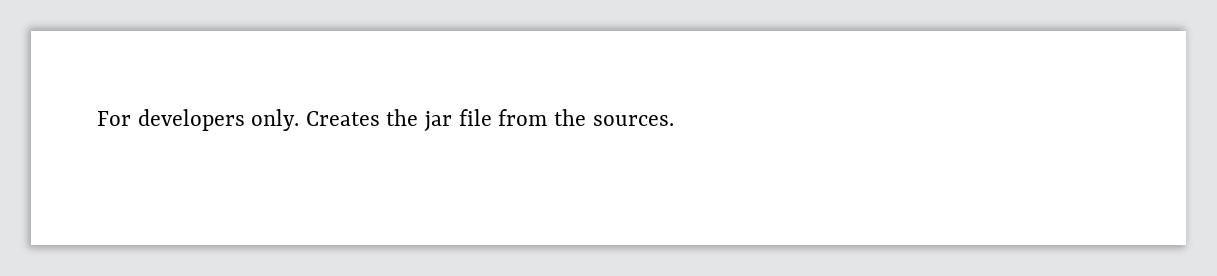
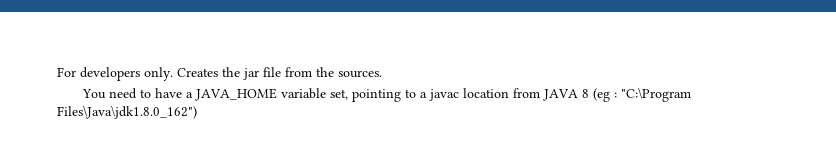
+ You need to have a JAVA_HOME variable set, pointing to a javac location from JAVA 8 (eg : "C:\Program Files\Java\jdk1.8.0_162")

